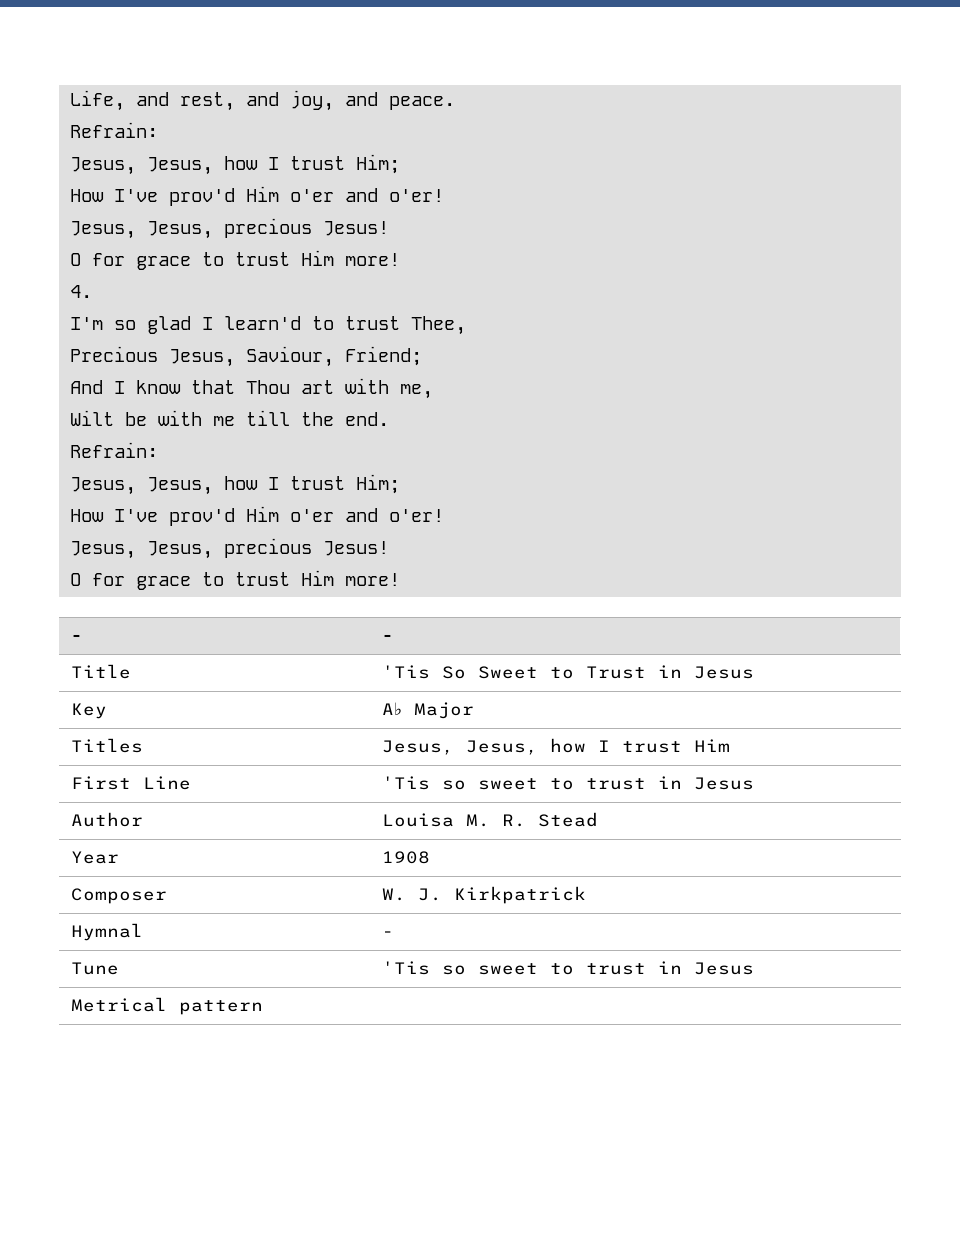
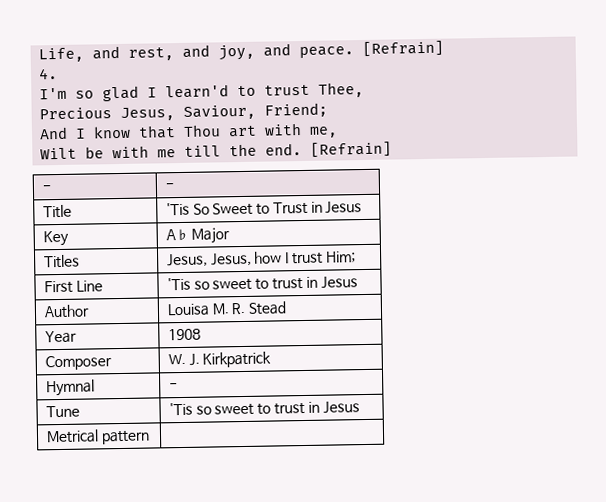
- Life, and rest, and joy, and peace.
- Refrain:
- Jesus, Jesus, how I trust Him;
- How I've prov'd Him o'er and o'er!
- Jesus, Jesus, precious Jesus!
- O for grace to trust Him more!
+ Life, and rest, and joy, and peace. [Refrain]
- Wilt be with me till the end.
- Refrain:
- Jesus, Jesus, how I trust Him;
- How I've prov'd Him o'er and o'er!
- Jesus, Jesus, precious Jesus!
- O for grace to trust Him more!
+ Wilt be with me till the end. [Refrain]
- Titles | Jesus, Jesus, how I trust Him
+ Titles | Jesus, Jesus, how I trust Him;

